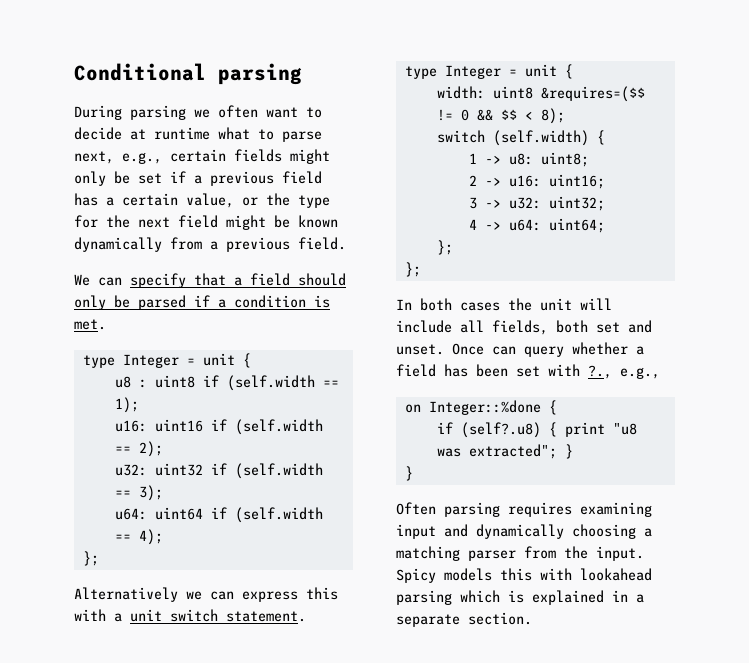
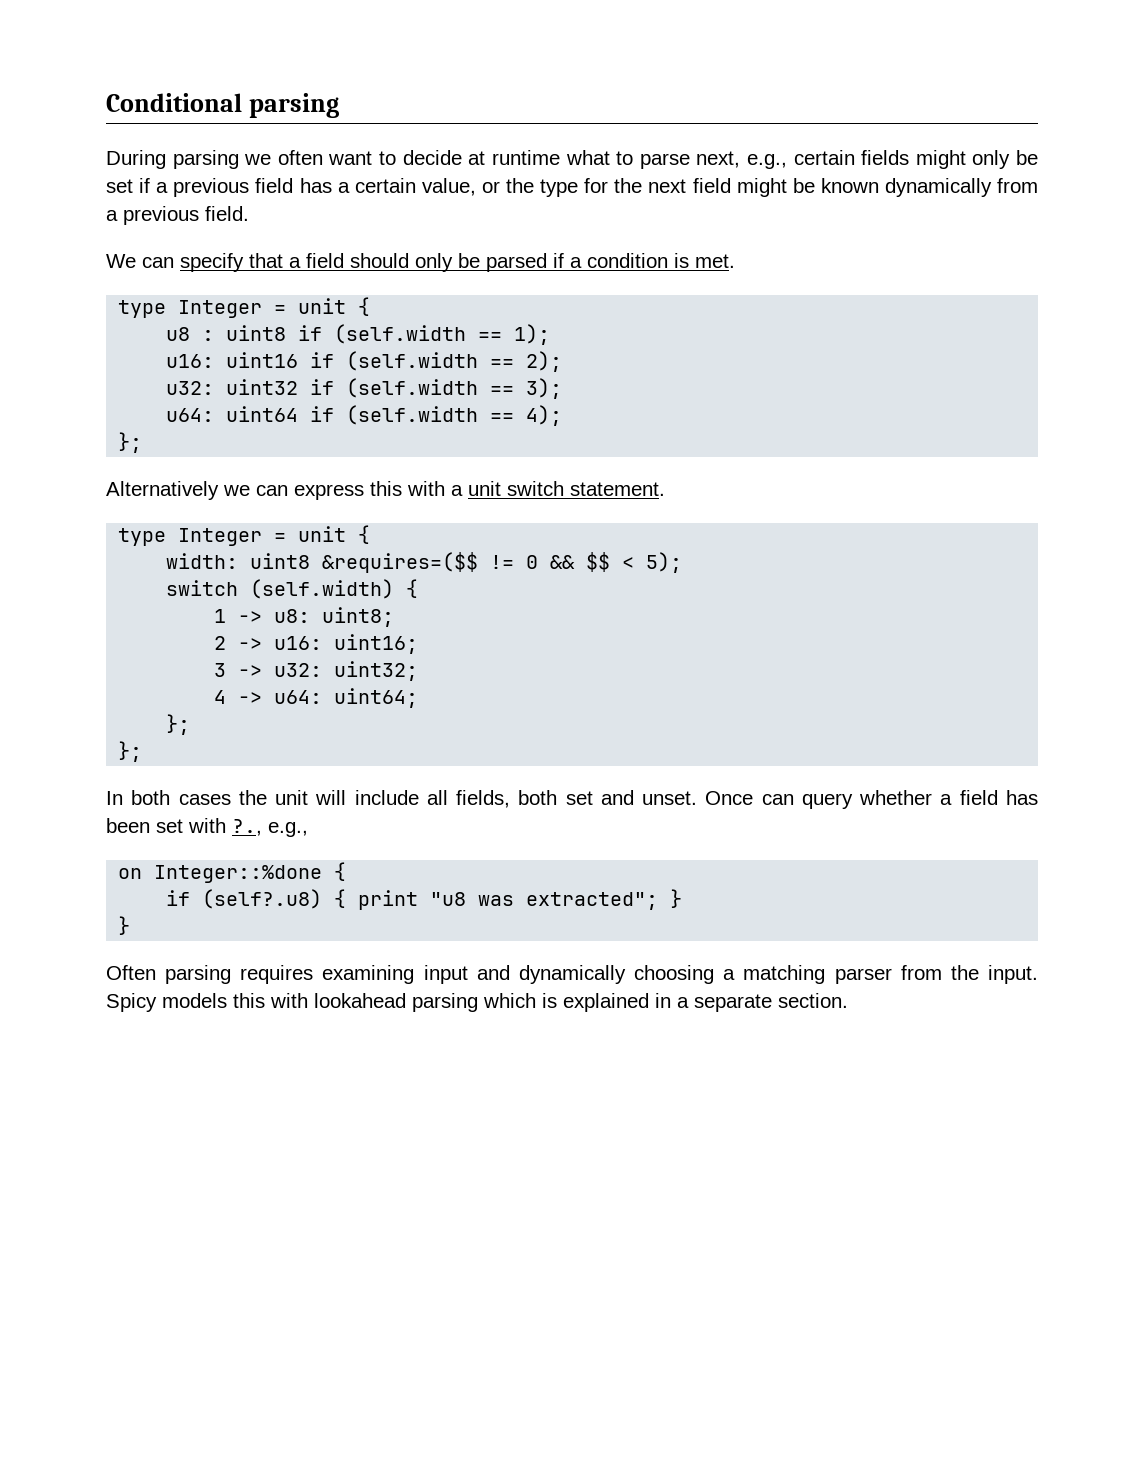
- width: uint8 &requires=($$ != 0 && $$ < 8);
+ width: uint8 &requires=($$ != 0 && $$ < 5);

